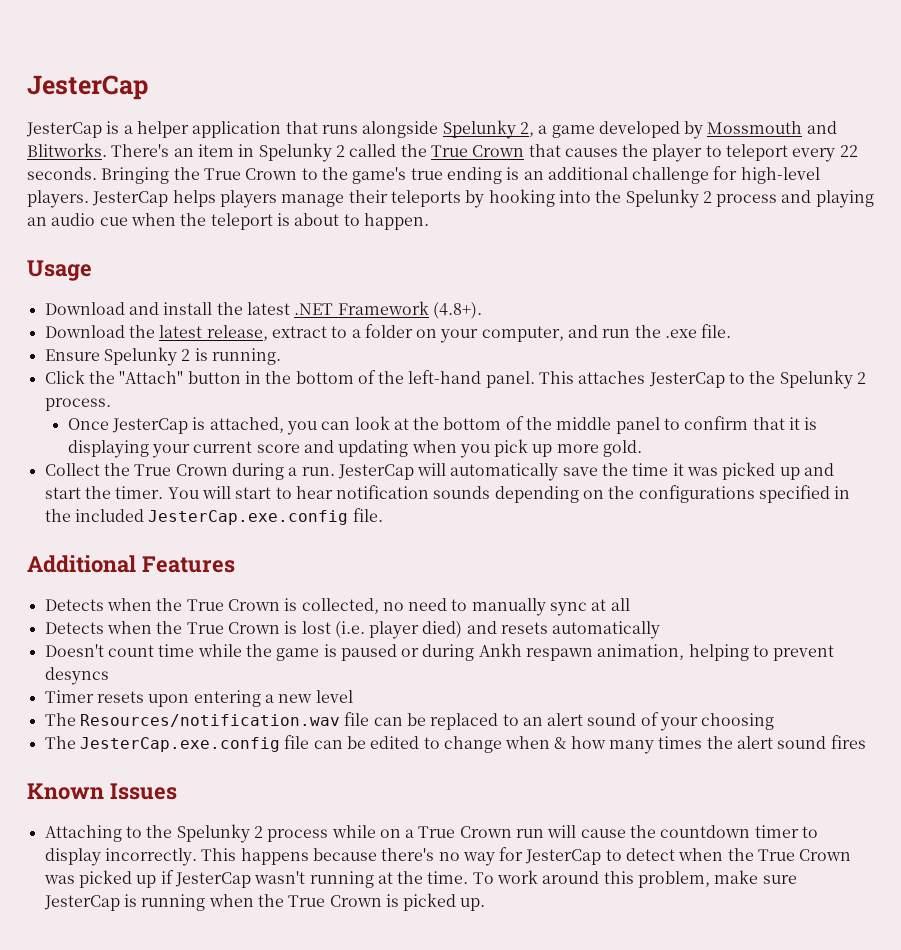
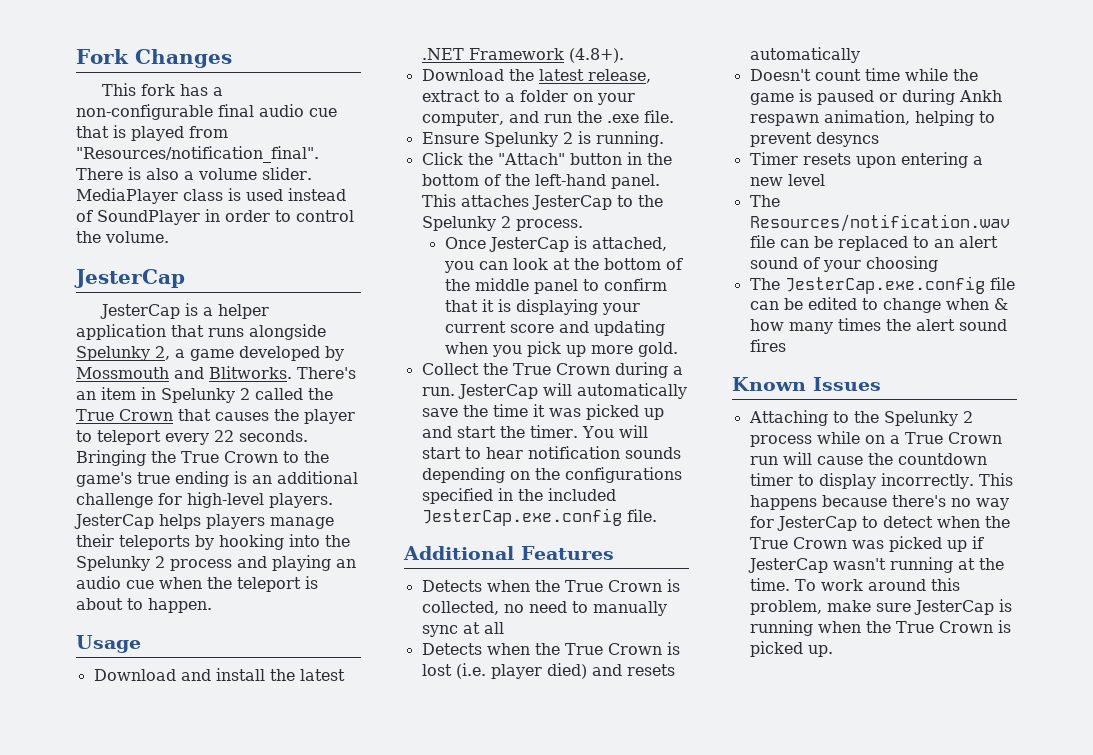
+ Fork Changes
+ This fork has a non-configurable final audio cue that is played from "Resources/notification_final". There is also a volume slider. MediaPlayer class is used instead of SoundPlayer in order to control the volume.

